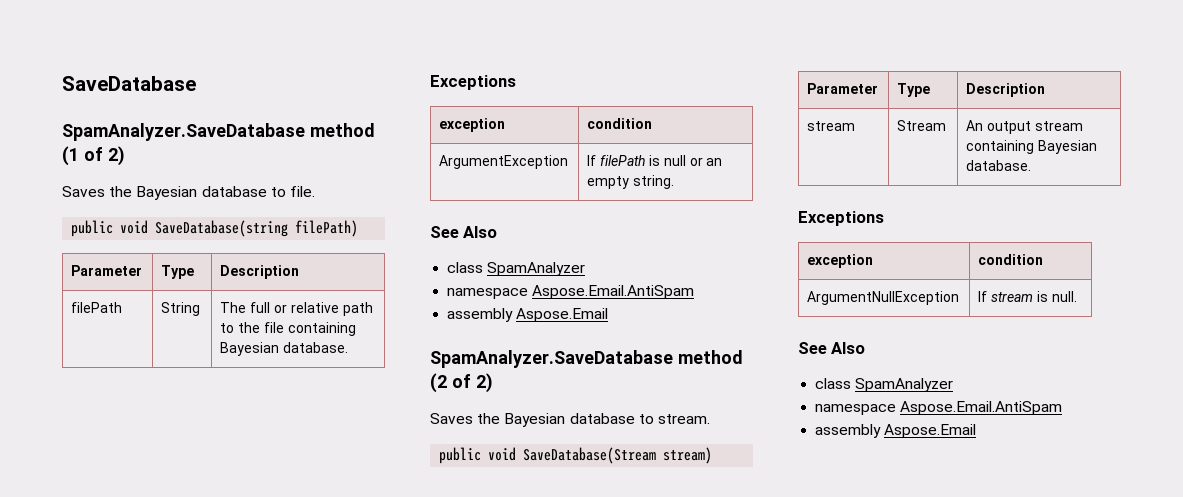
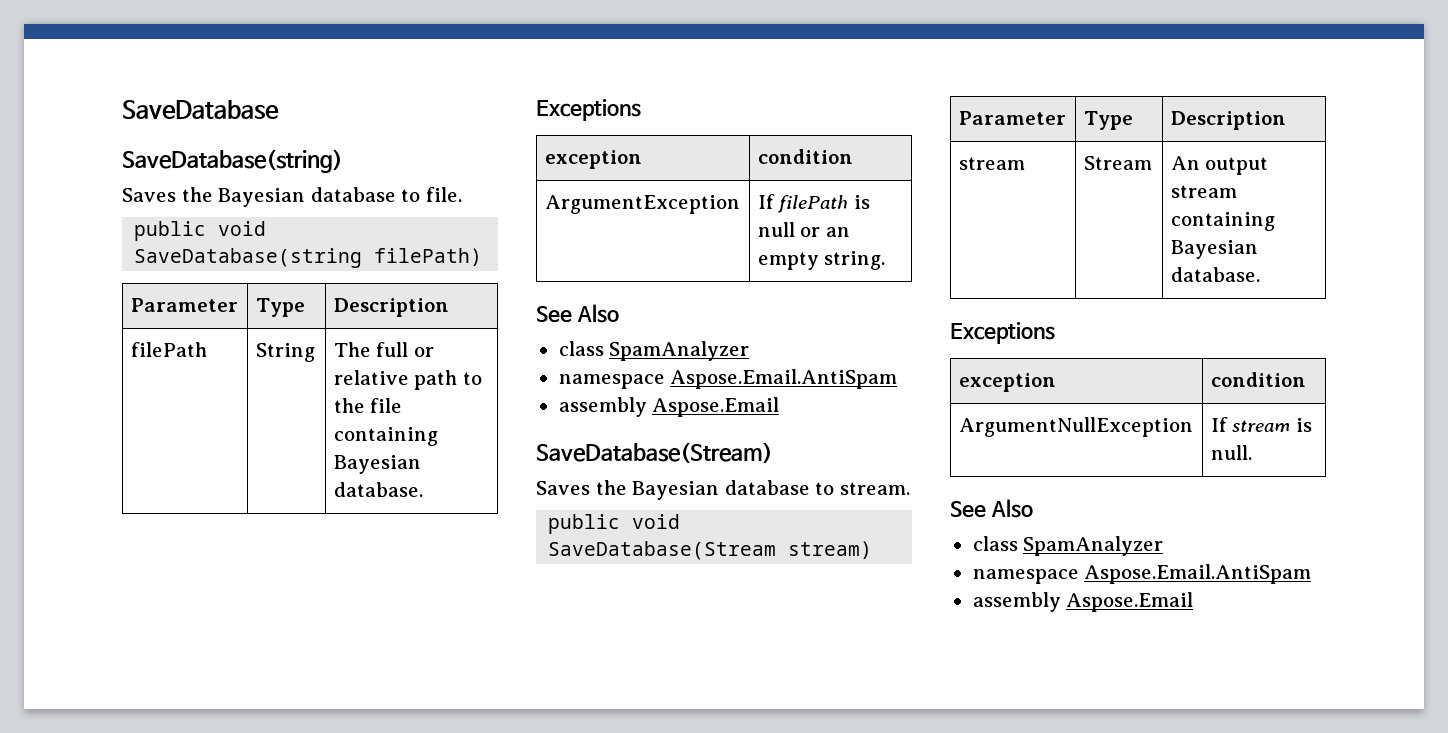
- SpamAnalyzer.SaveDatabase method (1 of 2)
+ SaveDatabase(string)
- SpamAnalyzer.SaveDatabase method (2 of 2)
+ SaveDatabase(Stream)

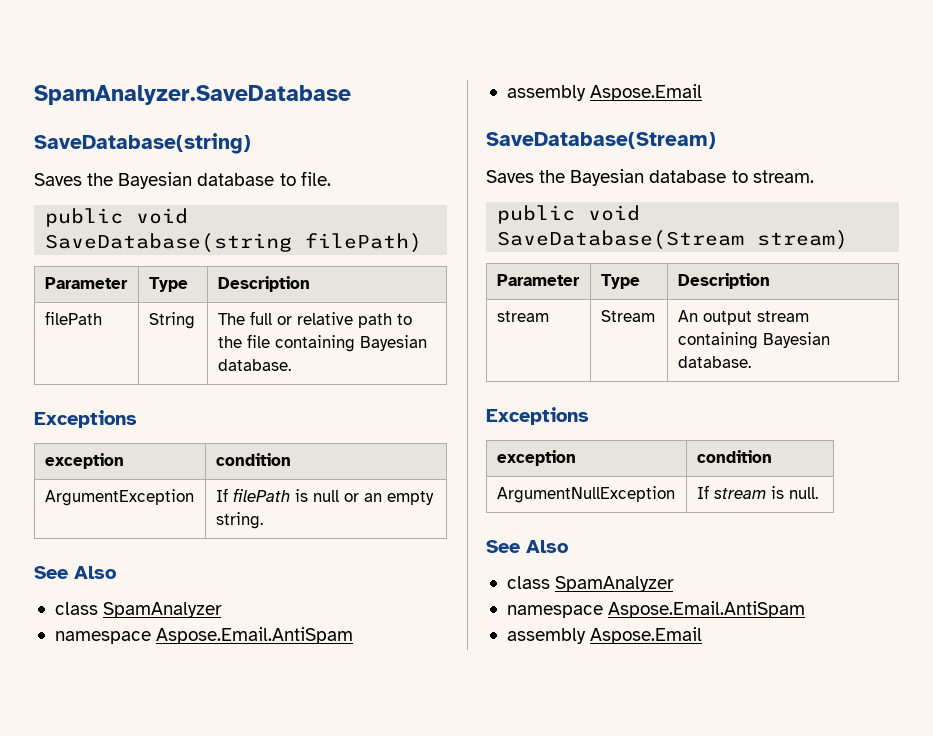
- SaveDatabase
+ SpamAnalyzer.SaveDatabase

